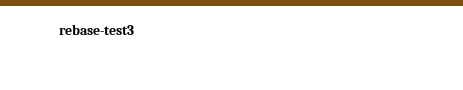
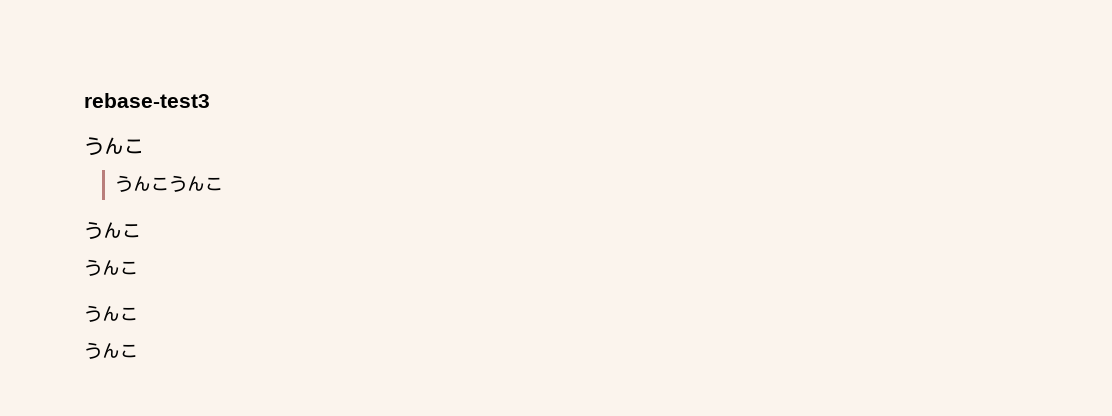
  rebase-test3
+ うんこ
+ うんこうんこ
+ うんこ
+ うんこ
+ うんこ
+ うんこ

